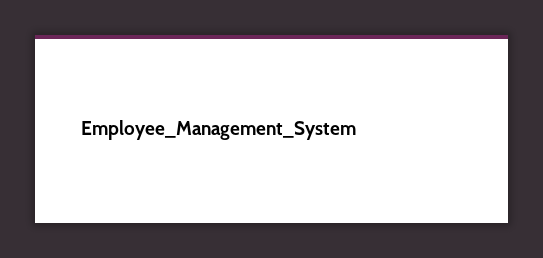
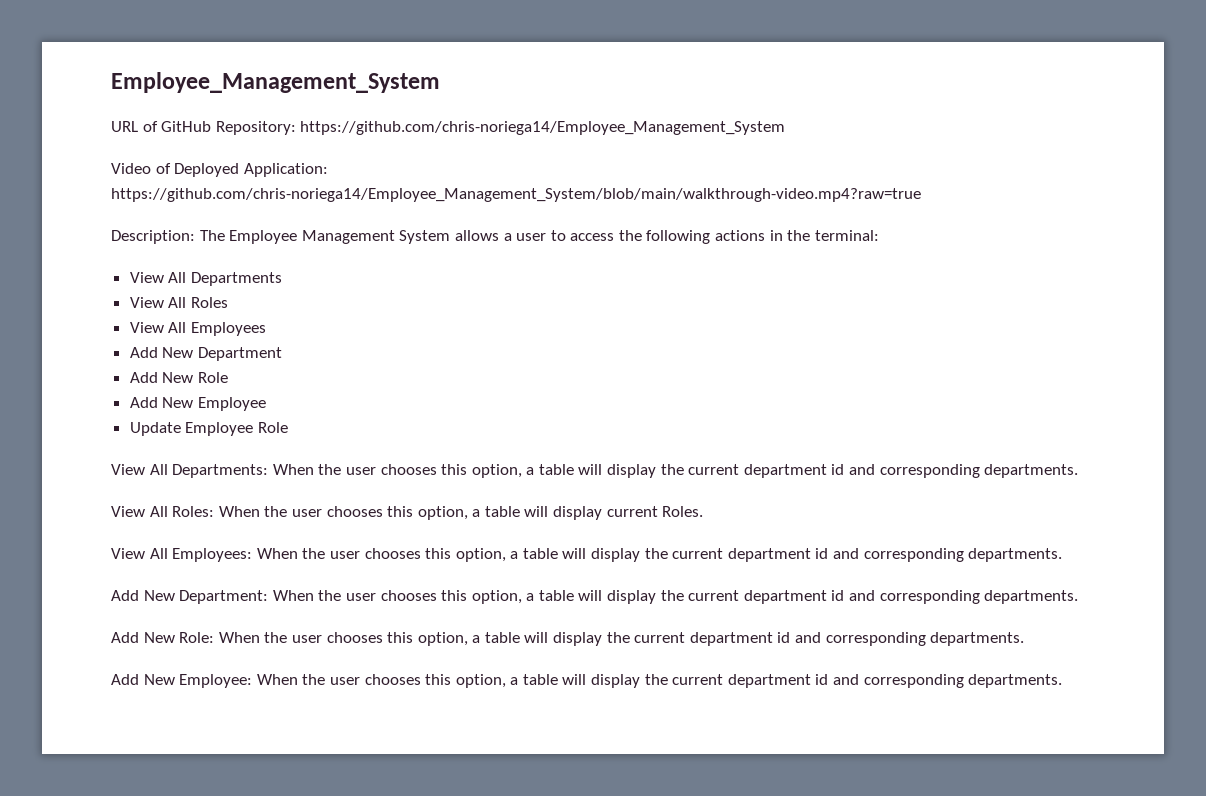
+ URL of GitHub Repository: https://github.com/chris-noriega14/Employee_Management_System
+ Video of Deployed Application: https://github.com/chris-noriega14/Employee_Management_System/blob/main/walkthrough-video.mp4?raw=true
+ Description: The Employee Management System allows a user to access the following actions in the terminal:
+ View All Departments
+ View All Roles
+ View All Employees
+ Add New Department
+ Add New Role
+ Add New Employee
+ Update Employee Role
+ View All Departments: When the user chooses this option, a table will display the current department id and corresponding departments.
+ View All Roles: When the user chooses this option, a table will display current Roles.
+ View All Employees: When the user chooses this option, a table will display the current department id and corresponding departments.
+ Add New Department: When the user chooses this option, a table will display the current department id and corresponding departments.
+ Add New Role: When the user chooses this option, a table will display the current department id and corresponding departments.
+ Add New Employee: When the user chooses this option, a table will display the current department id and corresponding departments.

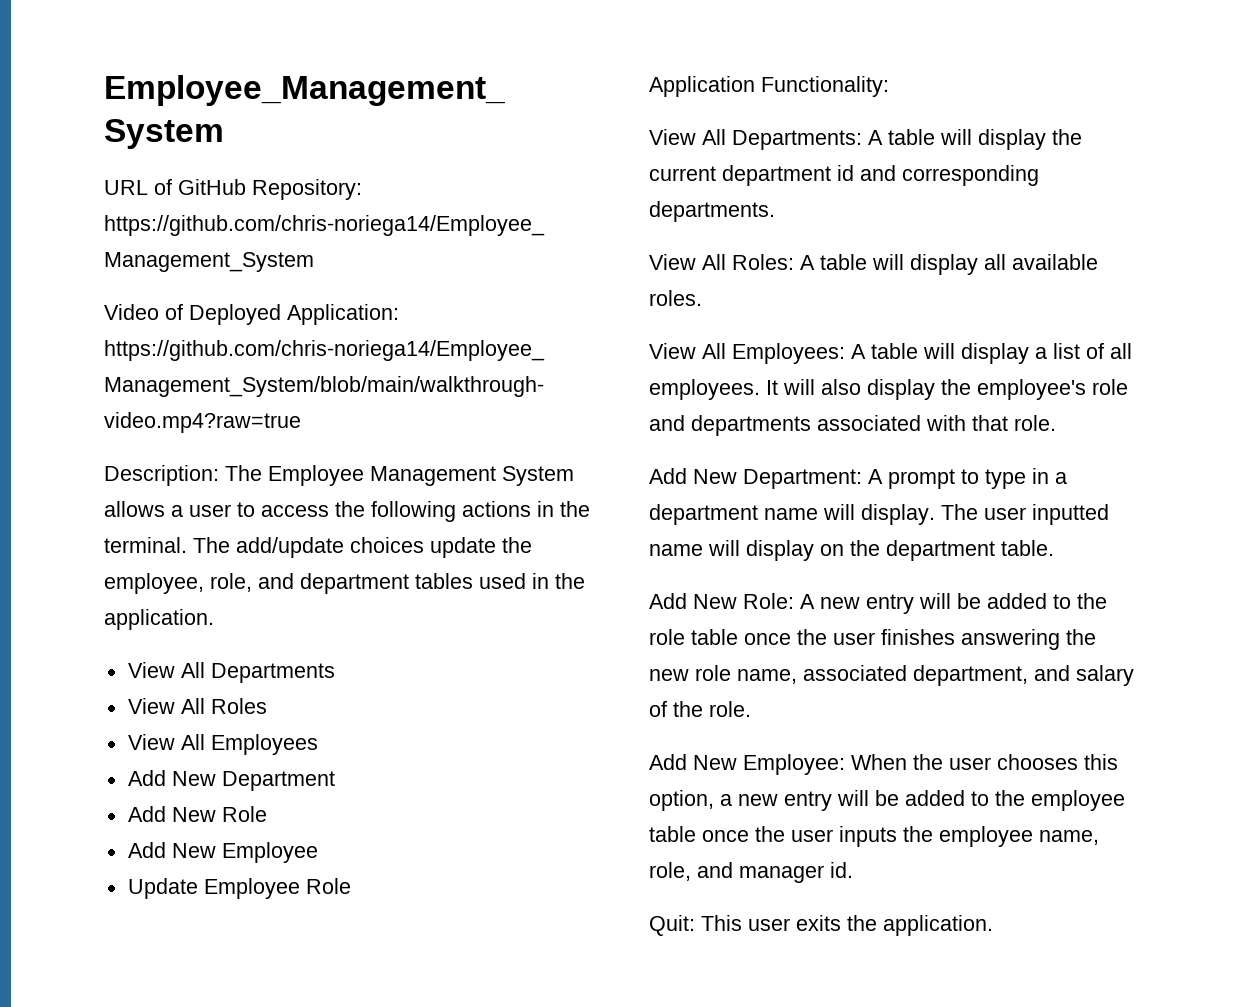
- Description: The Employee Management System allows a user to access the following actions in the terminal:
+ Description: The Employee Management System allows a user to access the following actions in the terminal. The add/update choices update the employee, role, and department tables used in the application.
+ Application Functionality:
- View All Departments: When the user chooses this option, a table will display the current department id and corresponding departments.
+ View All Departments: A table will display the current department id and corresponding departments.
- View All Roles: When the user chooses this option, a table will display current Roles.
- View All Employees: When the user chooses this option, a table will display the current department id and corresponding departments.
- Add New Department: When the user chooses this option, a table will display the current department id and corresponding departments.
- Add New Role: When the user chooses this option, a table will display the current department id and corresponding departments.
+ View All Roles: A table will display all available roles.
+ View All Employees: A table will display a list of all employees. It will also display the employee's role and departments associated with that role.
+ Add New Department: A prompt to type in a department name will display. The user inputted name will display on the department table.
+ Add New Role: A new entry will be added to the role table once the user finishes answering the new role name, associated department, and salary of the role.
- Add New Employee: When the user chooses this option, a table will display the current department id and corresponding departments.
+ Add New Employee: When the user chooses this option, a new entry will be added to the employee table once the user inputs the employee name, role, and manager id.
+ Quit: This user exits the application.

